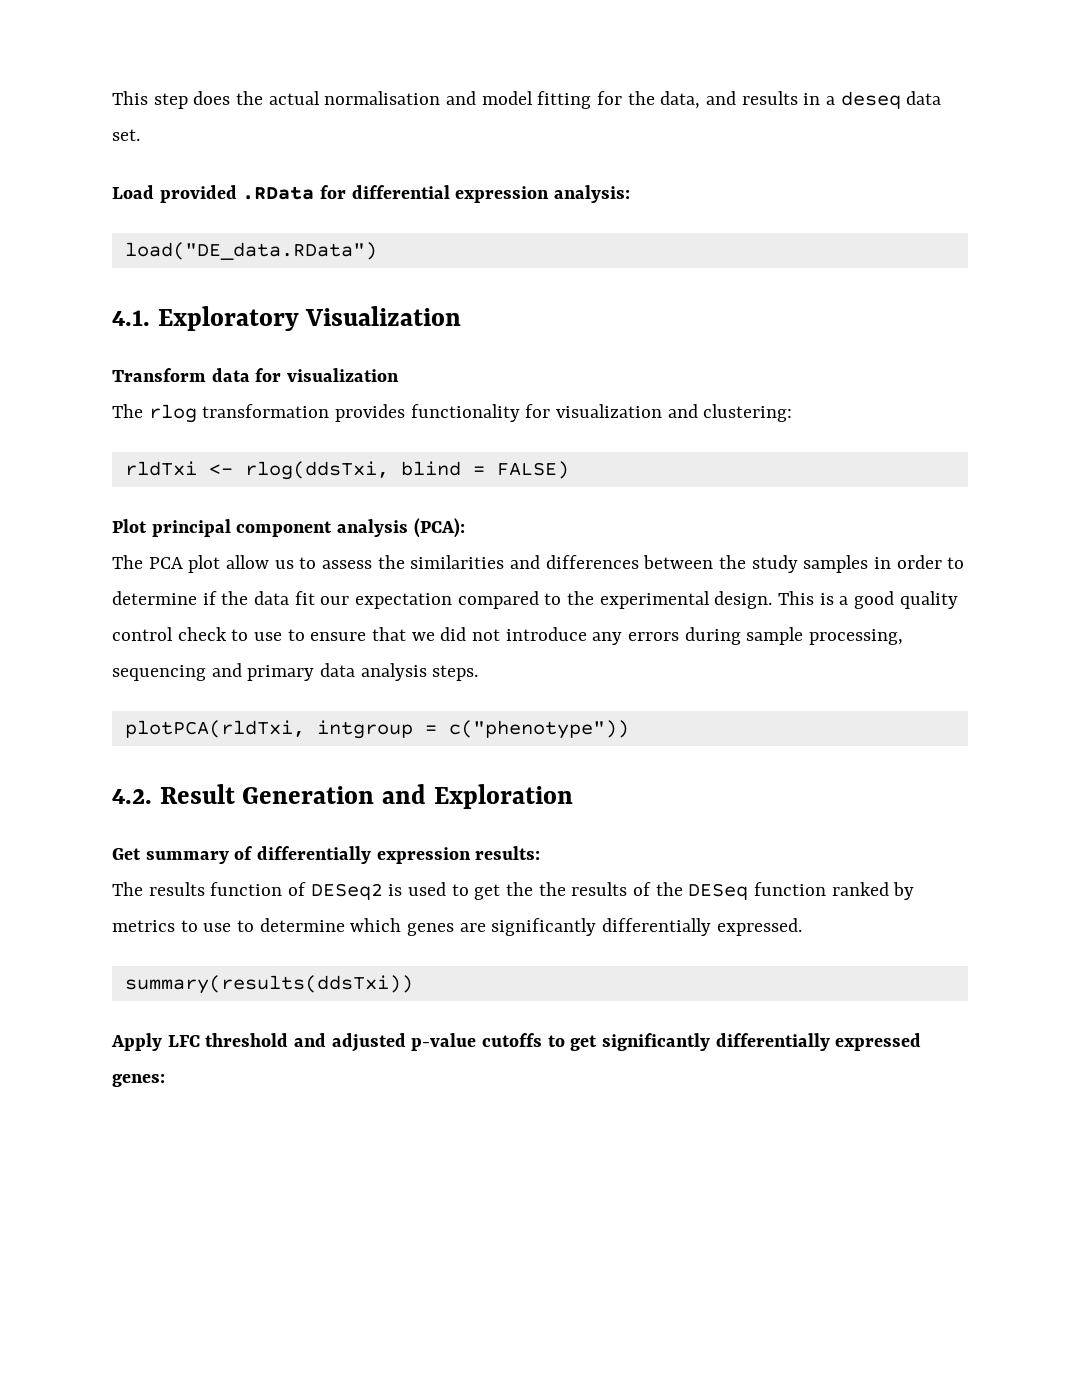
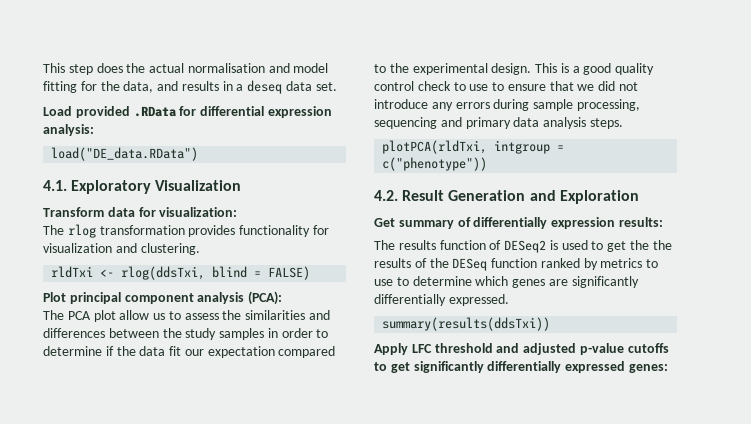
- Transform data for visualization
+ Transform data for visualization:
- The rlog transformation provides functionality for visualization and clustering:
+ The rlog transformation provides functionality for visualization and clustering.

